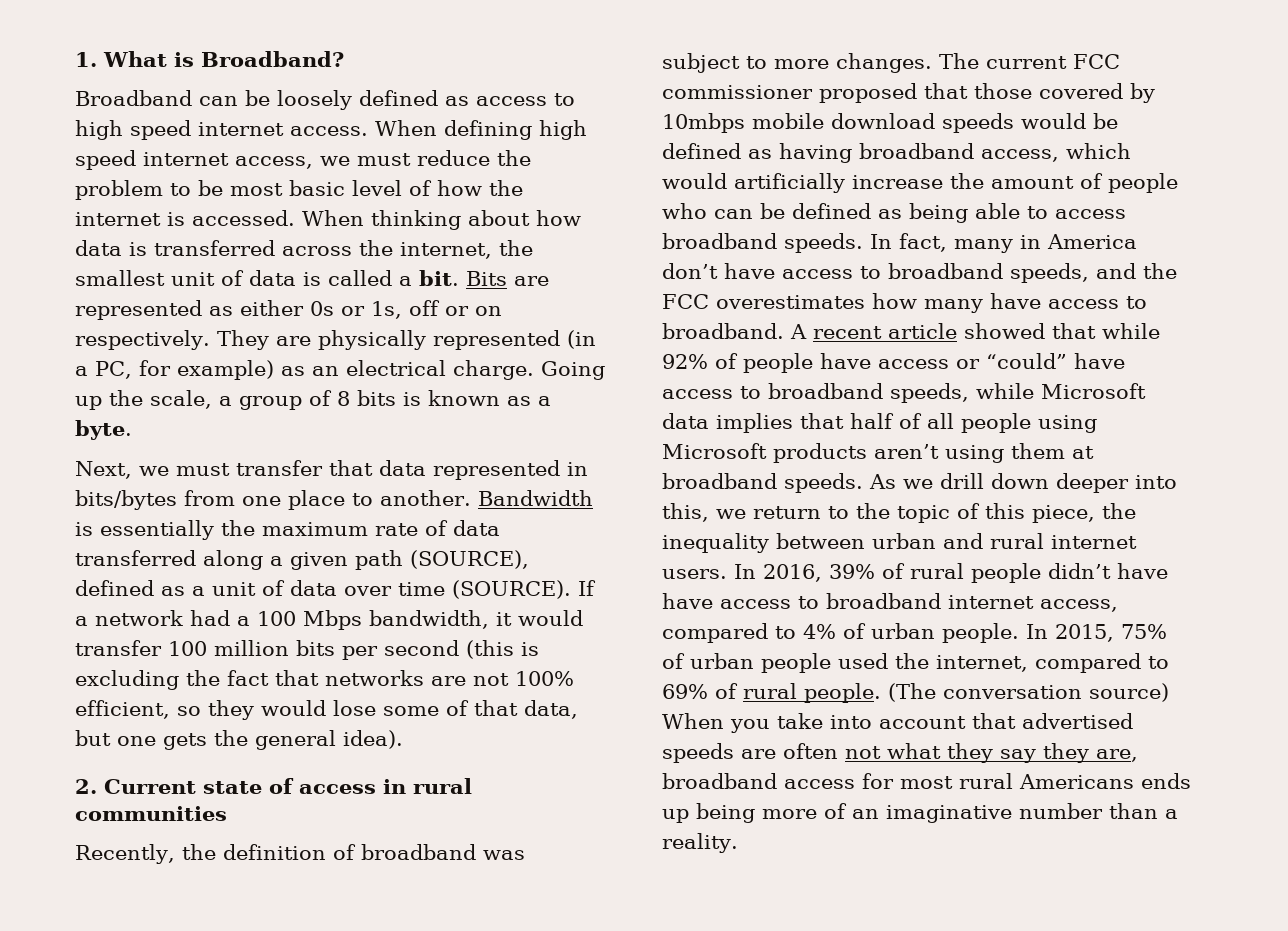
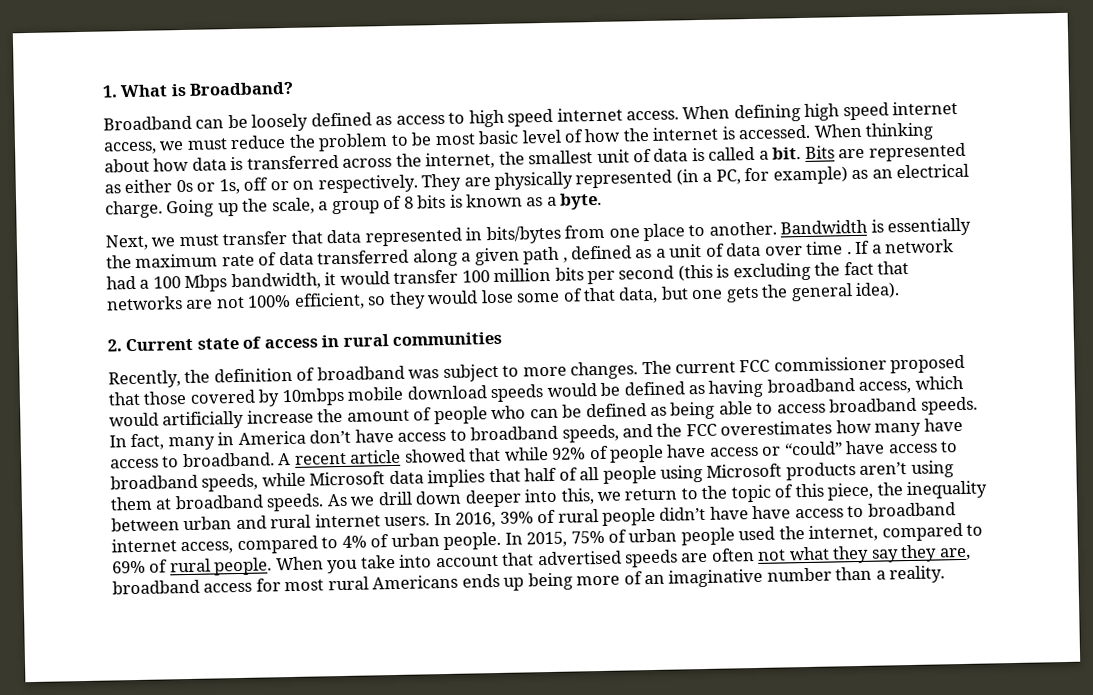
- Bandwidth is essentially the maximum rate of data transferred along a given path (SOURCE), defined as a unit of data over time (SOURCE).
+ Bandwidth is essentially the maximum rate of data transferred along a given path , defined as a unit of data over time .
- (The conversation source) When you take into account that advertised speeds are often not what they say they are, broadband access for most rural Americans ends up being more of an imaginative number than a reality.
+ When you take into account that advertised speeds are often not what they say they are, broadband access for most rural Americans ends up being more of an imaginative number than a reality.

